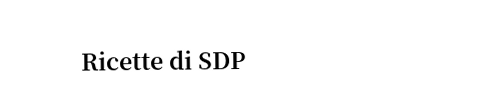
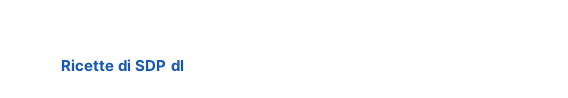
- Ricette di SDP
+ Ricette di SDP dl

